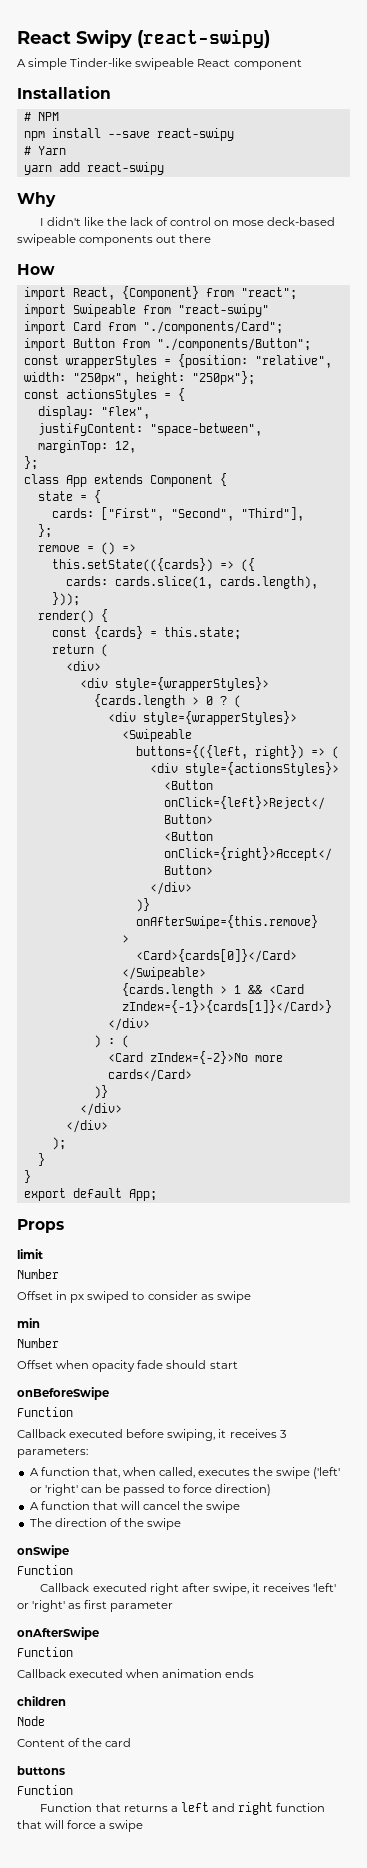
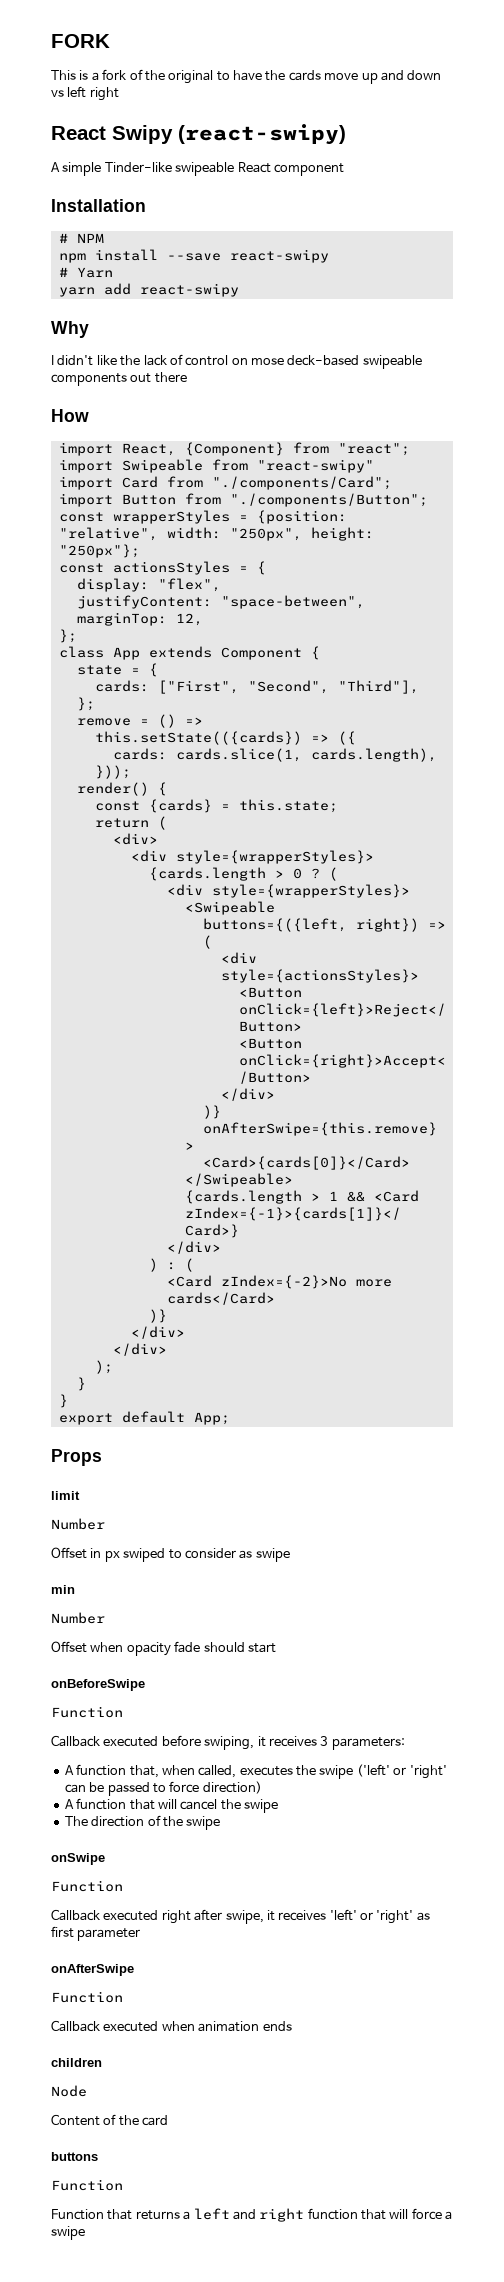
+ FORK
+ This is a fork of the original to have the cards move up and down vs left right

